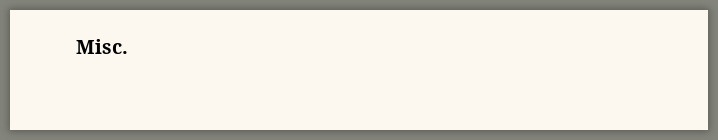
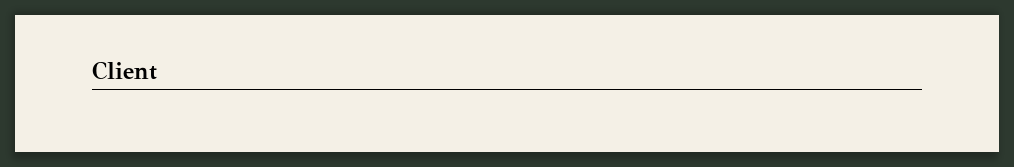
- Misc.
+ Client

